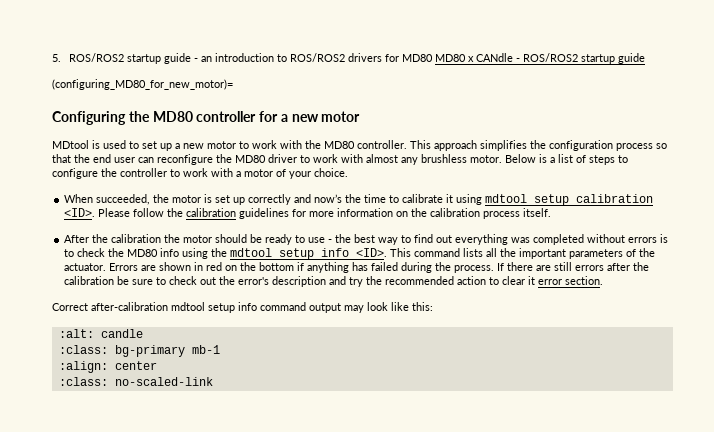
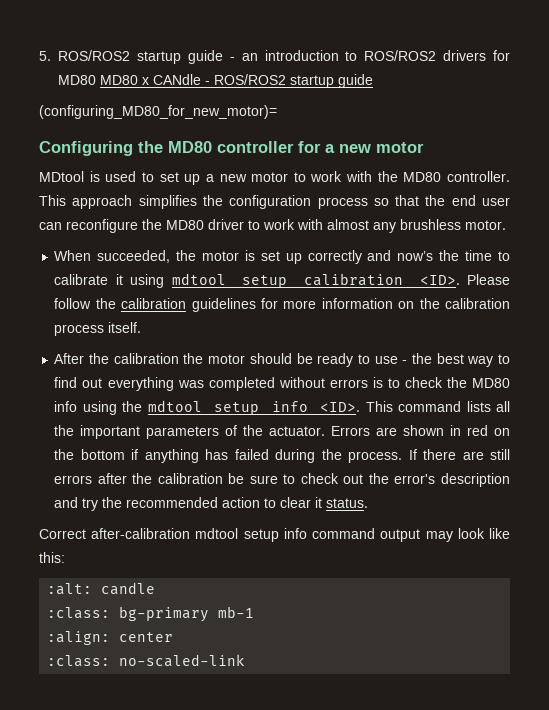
- Below is a list of steps to configure the controller to work with a motor of your choice.
- If there are still errors after the calibration be sure to check out the error's description and try the recommended action to clear it error section.
+ If there are still errors after the calibration be sure to check out the error's description and try the recommended action to clear it status.

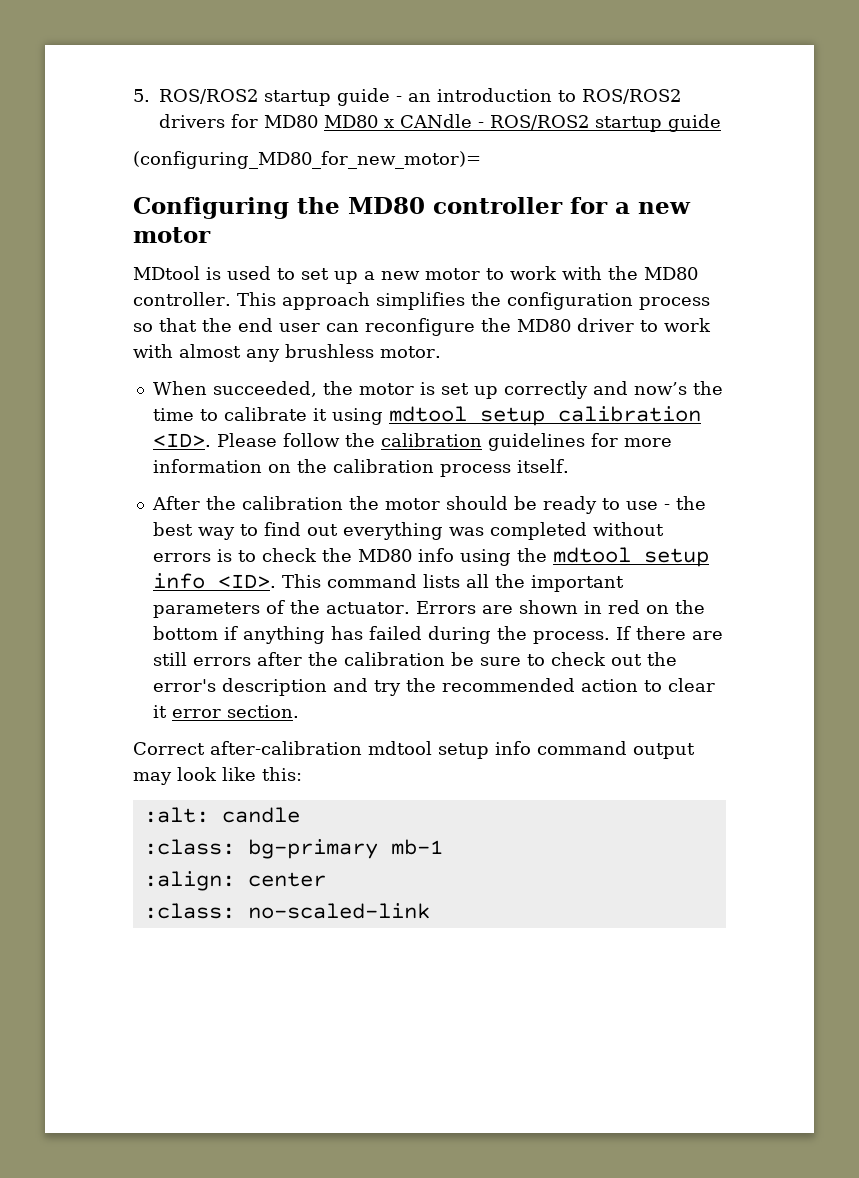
- If there are still errors after the calibration be sure to check out the error's description and try the recommended action to clear it status.
+ If there are still errors after the calibration be sure to check out the error's description and try the recommended action to clear it error section.

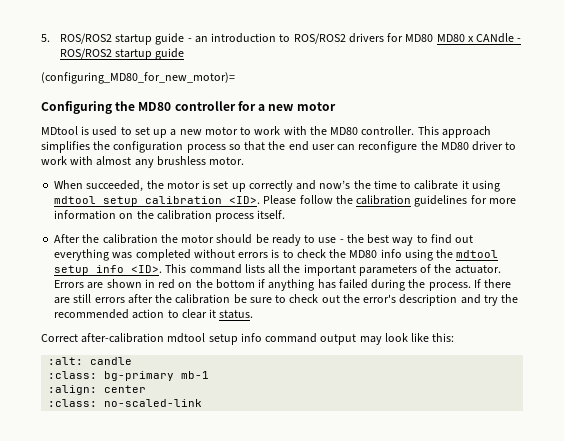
- If there are still errors after the calibration be sure to check out the error's description and try the recommended action to clear it error section.
+ If there are still errors after the calibration be sure to check out the error's description and try the recommended action to clear it status.

